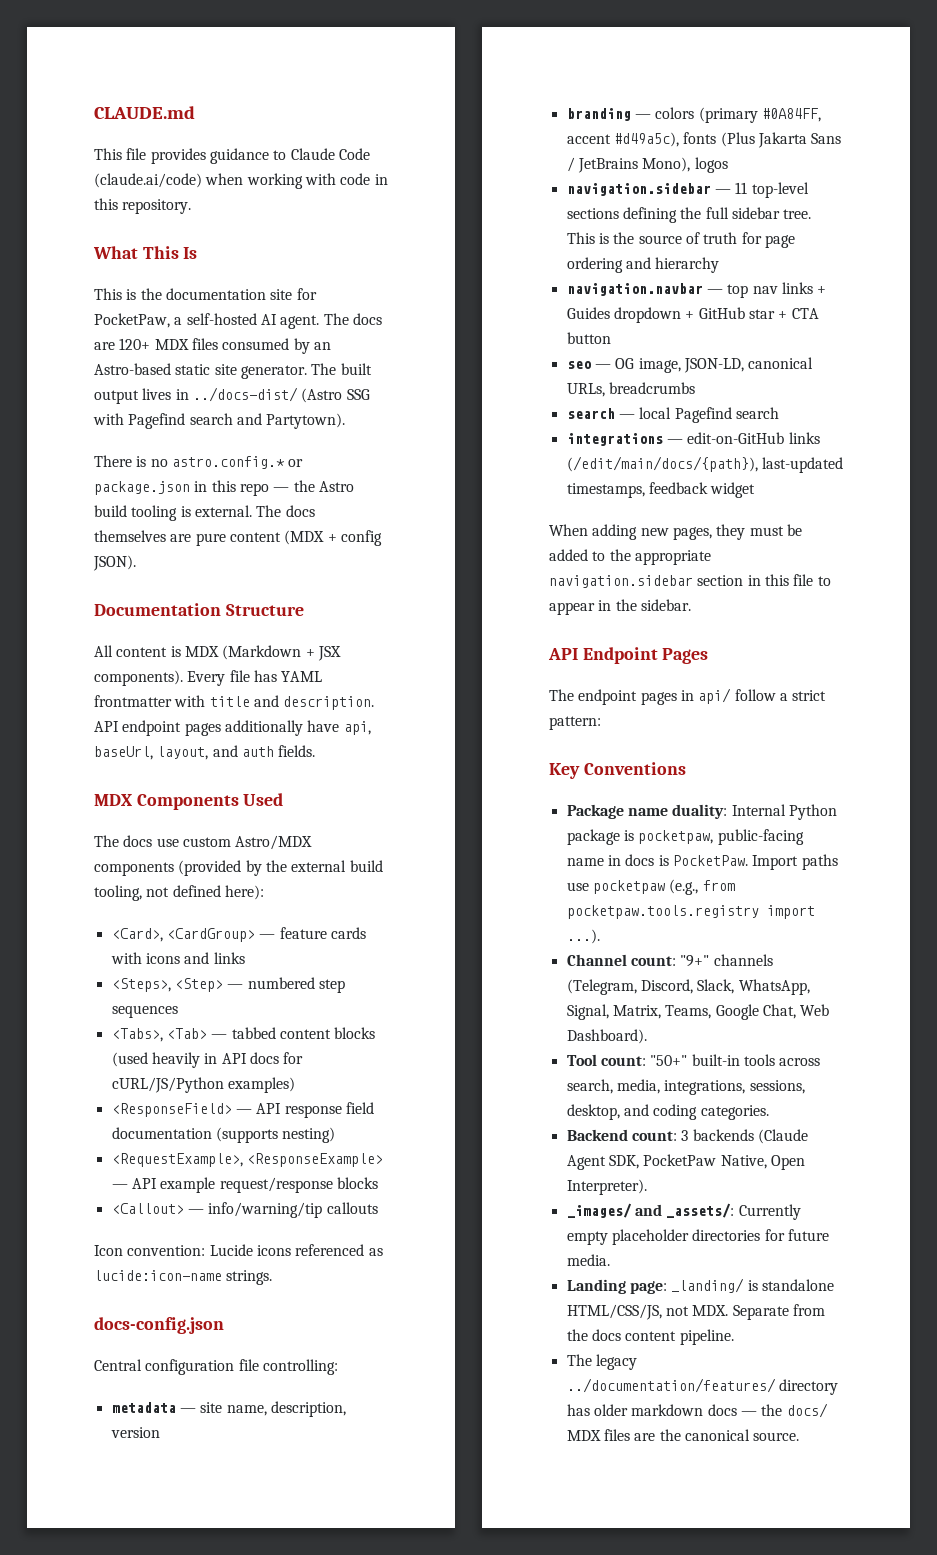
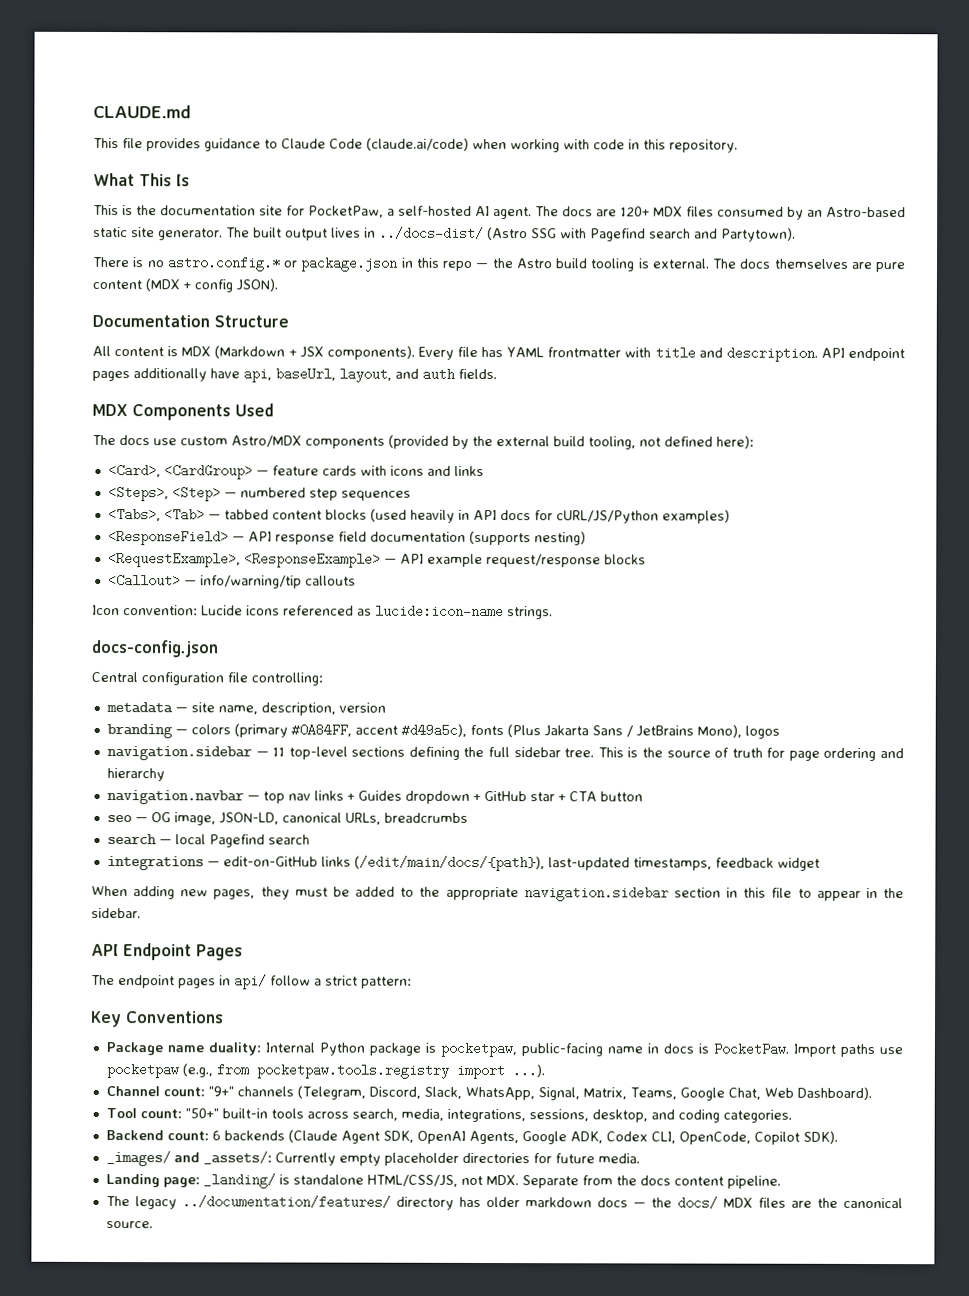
- Backend count: 3 backends (Claude Agent SDK, PocketPaw Native, Open Interpreter).
+ Backend count: 6 backends (Claude Agent SDK, OpenAI Agents, Google ADK, Codex CLI, OpenCode, Copilot SDK).

